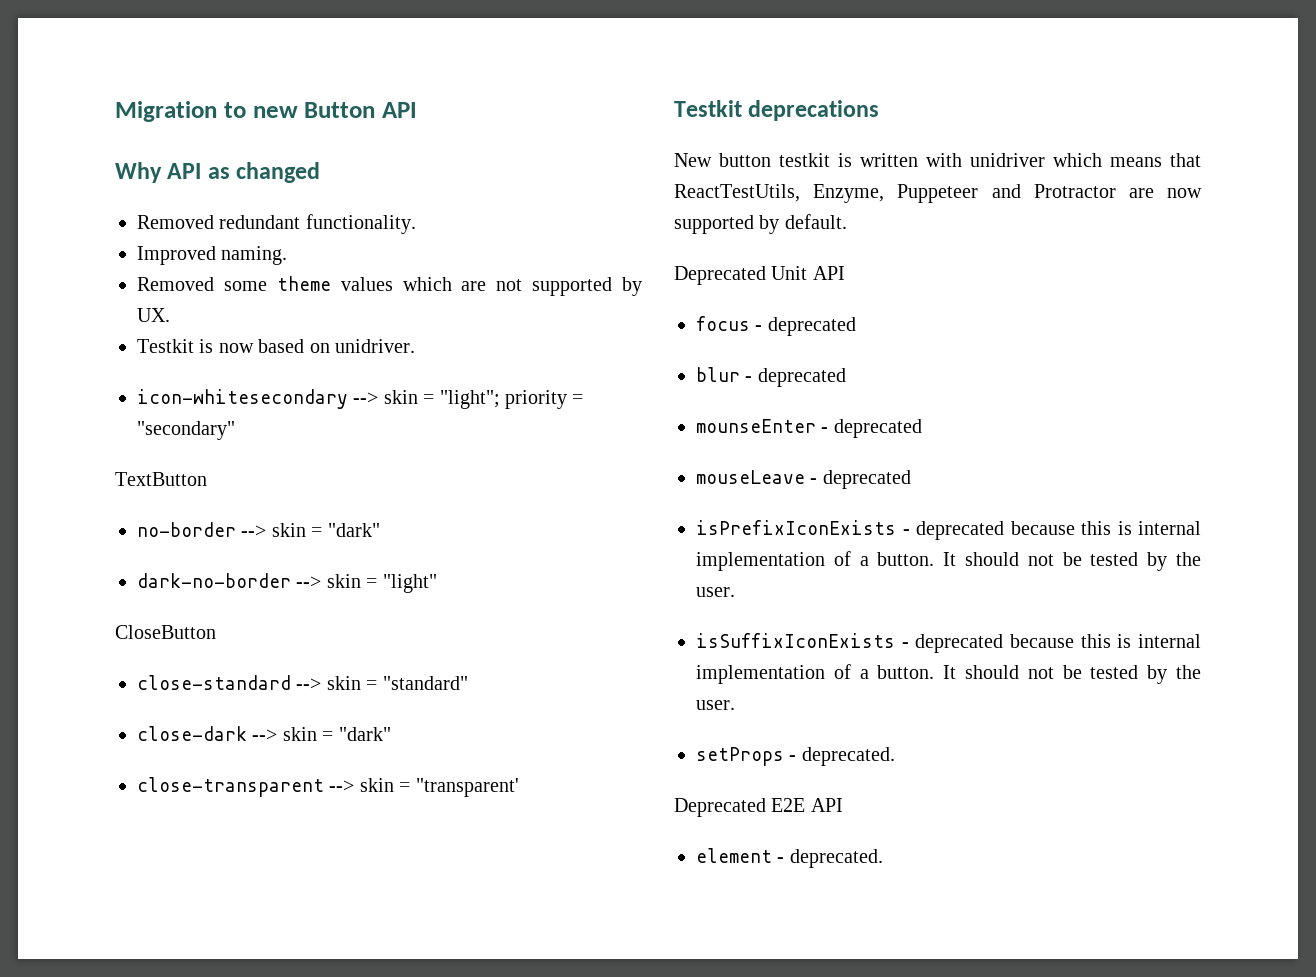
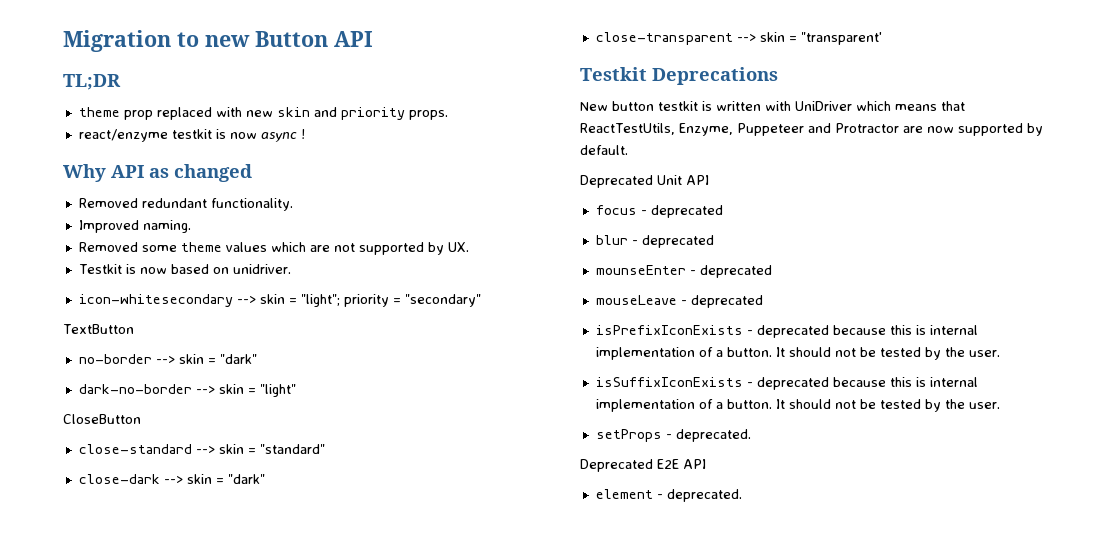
+ TL;DR
+ theme prop replaced with new skin and priority props.
+ react/enzyme testkit is now async !
- Testkit deprecations
+ Testkit Deprecations
- New button testkit is written with unidriver which means that ReactTestUtils, Enzyme, Puppeteer and Protractor are now supported by default.
+ New button testkit is written with UniDriver which means that ReactTestUtils, Enzyme, Puppeteer and Protractor are now supported by default.

